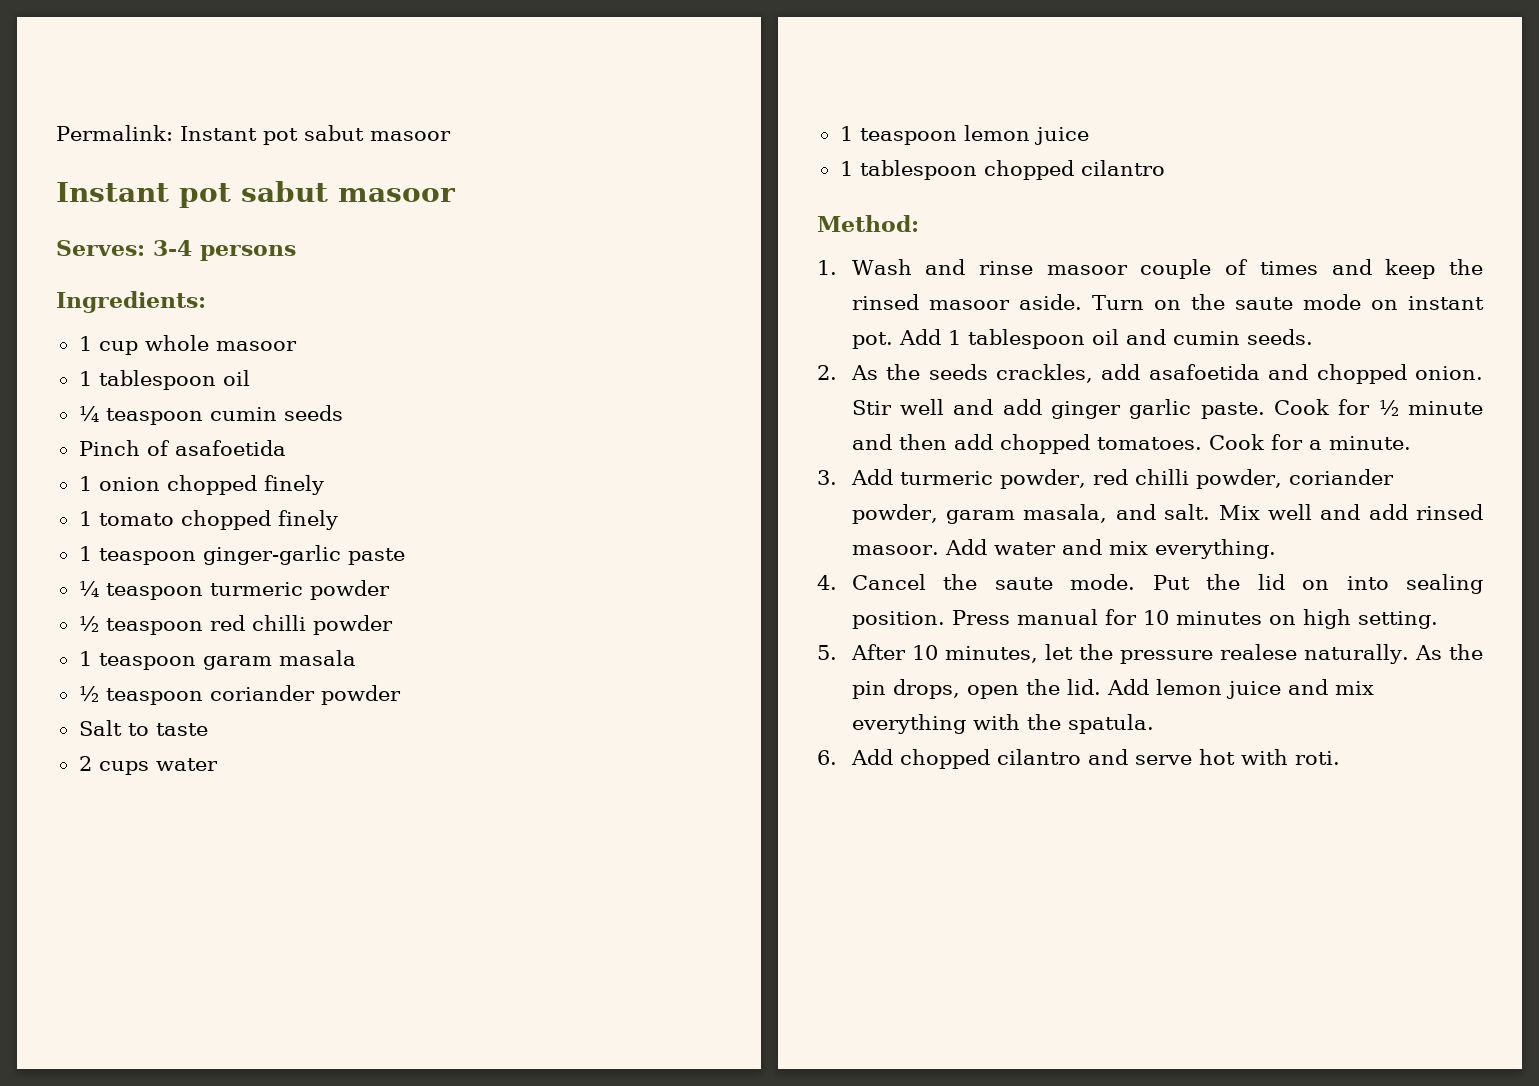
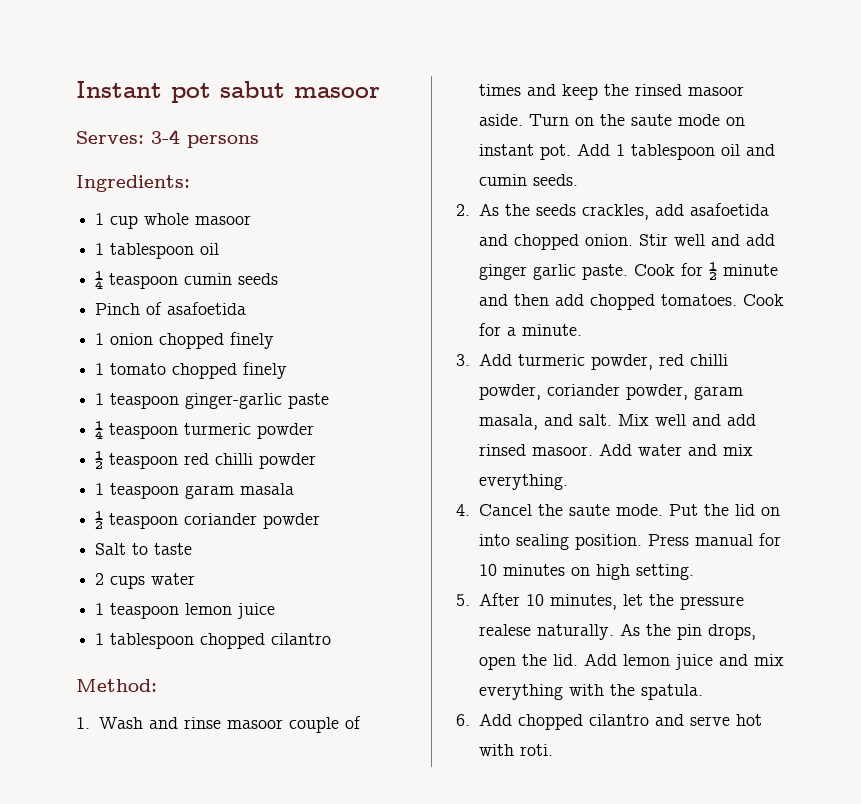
- Permalink: Instant pot sabut masoor

